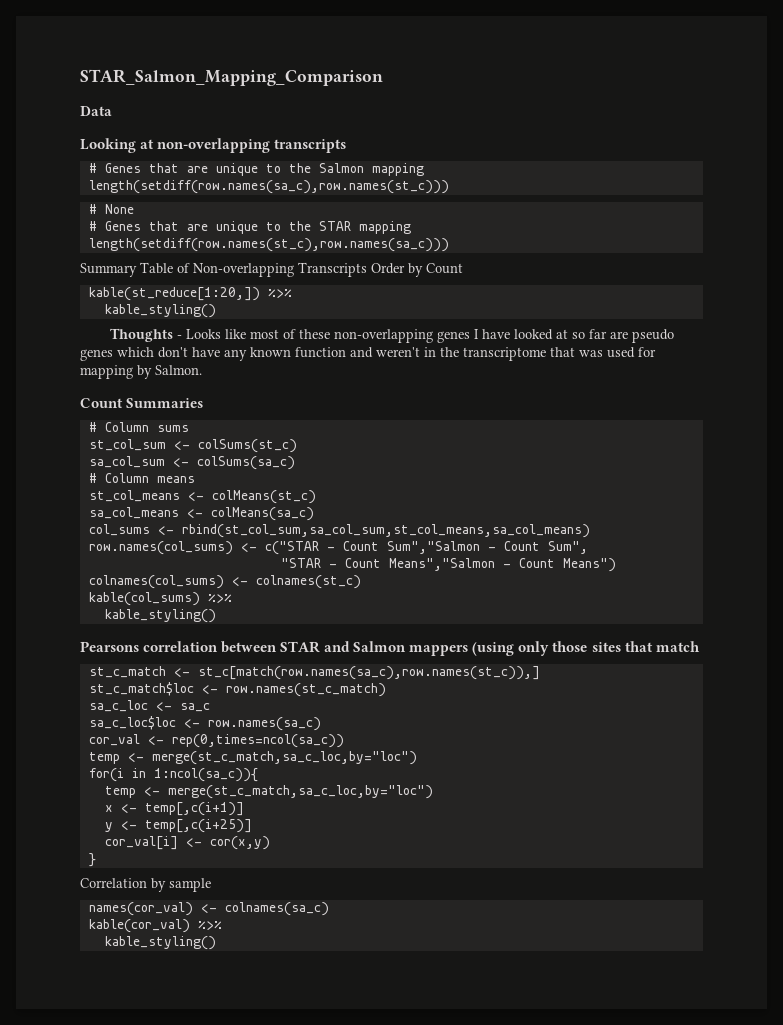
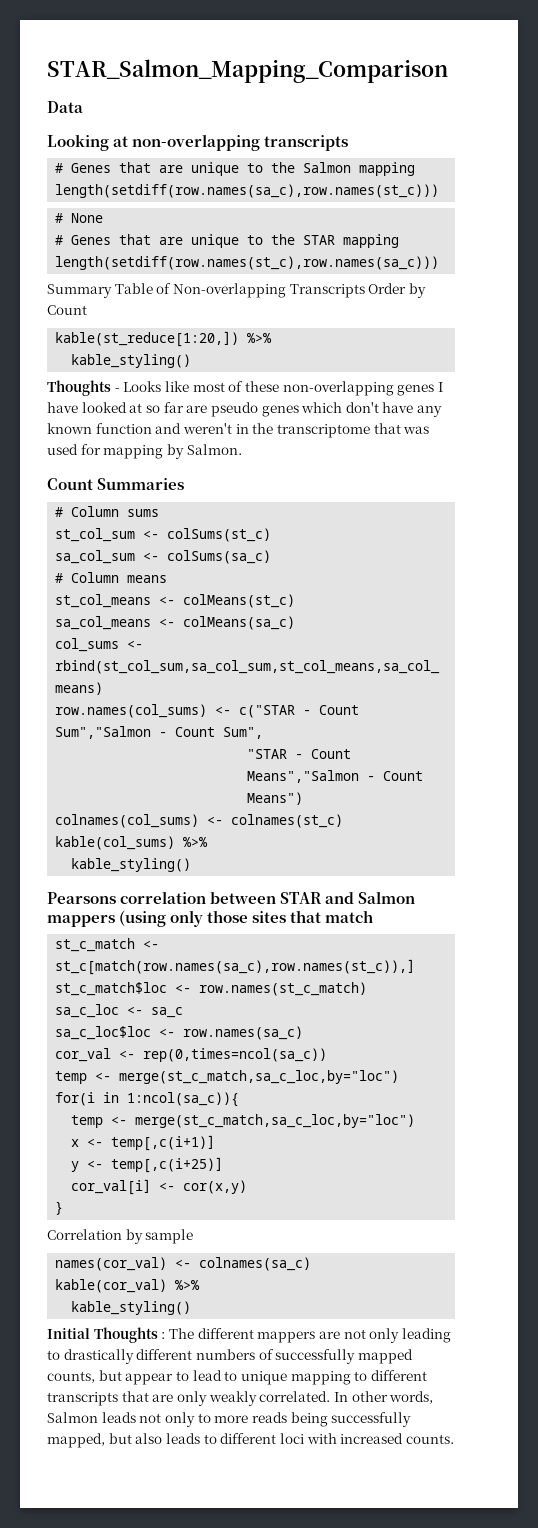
+ Initial Thoughts : The different mappers are not only leading to drastically different numbers of successfully mapped counts, but appear to lead to unique mapping to different transcripts that are only weakly correlated. In other words, Salmon leads not only to more reads being successfully mapped, but also leads to different loci with increased counts.

